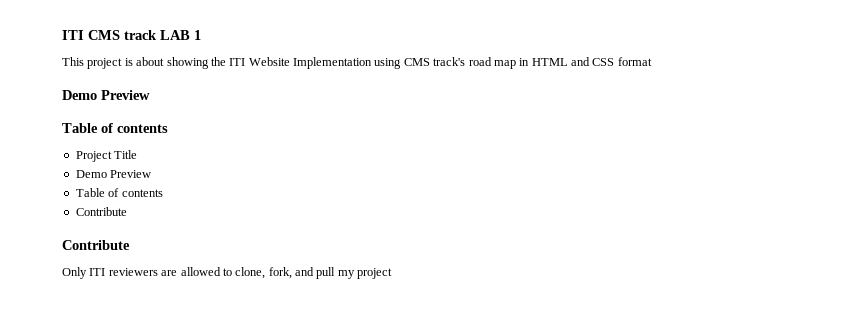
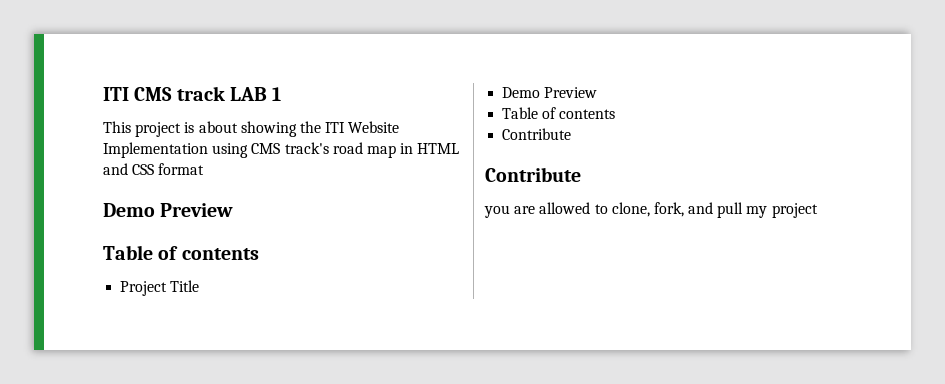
- Only ITI reviewers are allowed to clone, fork, and pull my project
+ you are allowed to clone, fork, and pull my project

